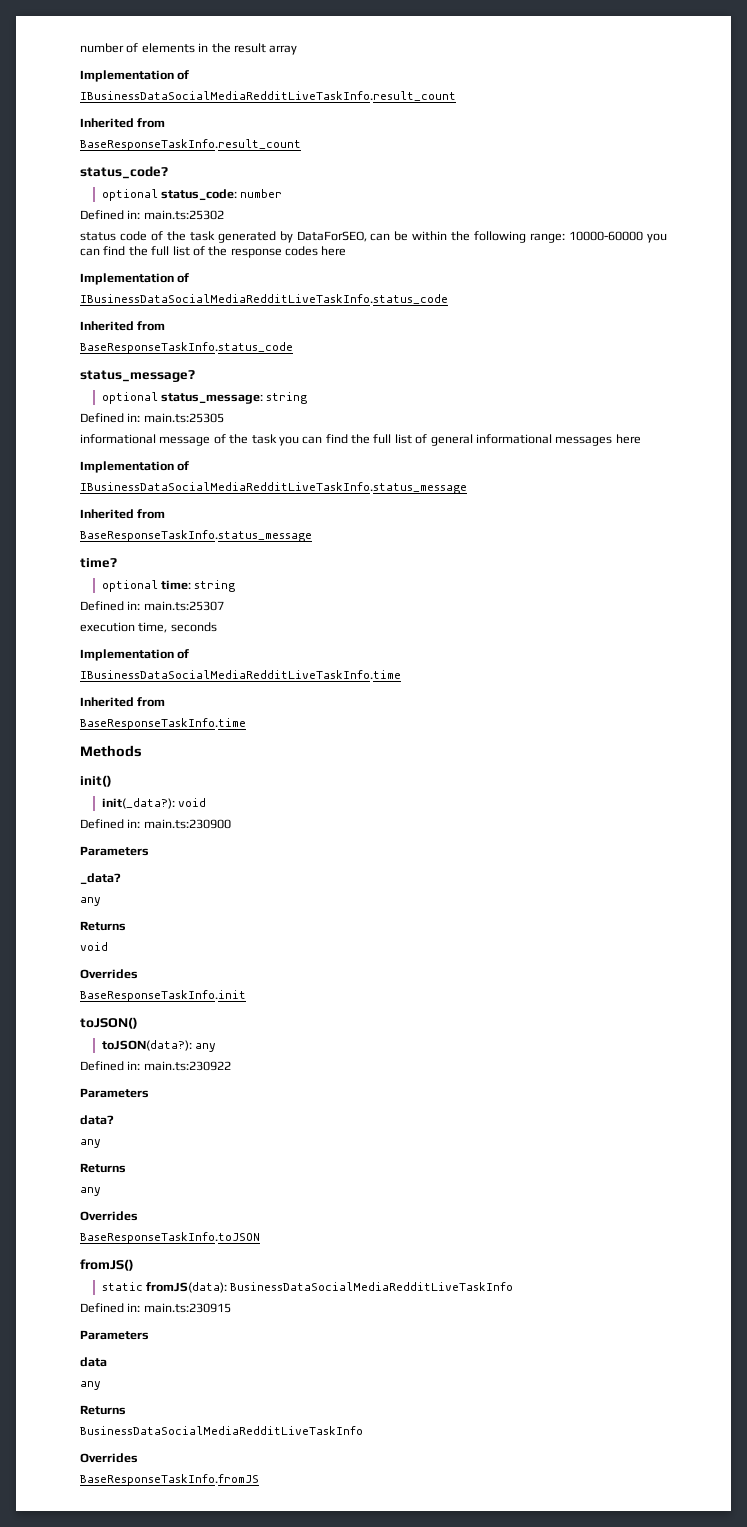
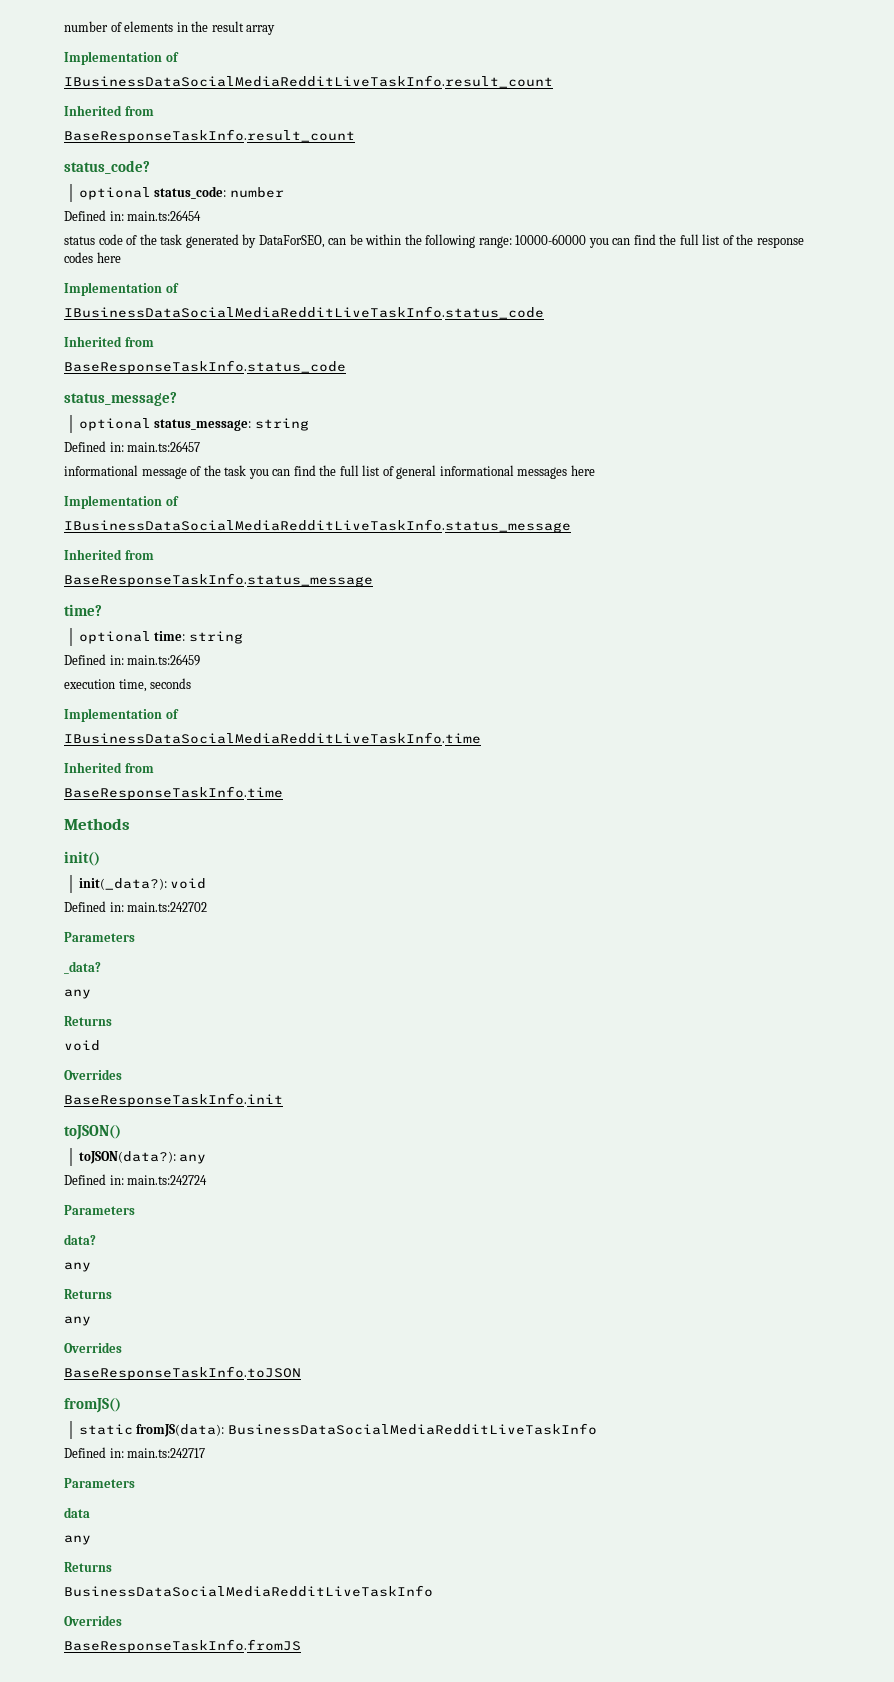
- Defined in: main.ts:25302
+ Defined in: main.ts:26454
- Defined in: main.ts:25305
+ Defined in: main.ts:26457
- Defined in: main.ts:25307
+ Defined in: main.ts:26459
- Defined in: main.ts:230900
+ Defined in: main.ts:242702
- Defined in: main.ts:230922
+ Defined in: main.ts:242724
- Defined in: main.ts:230915
+ Defined in: main.ts:242717

